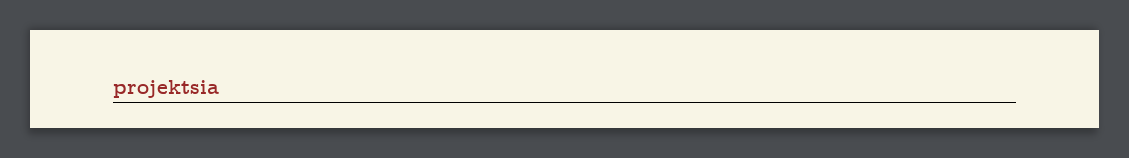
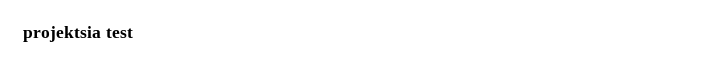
- projektsia
+ projektsia test

